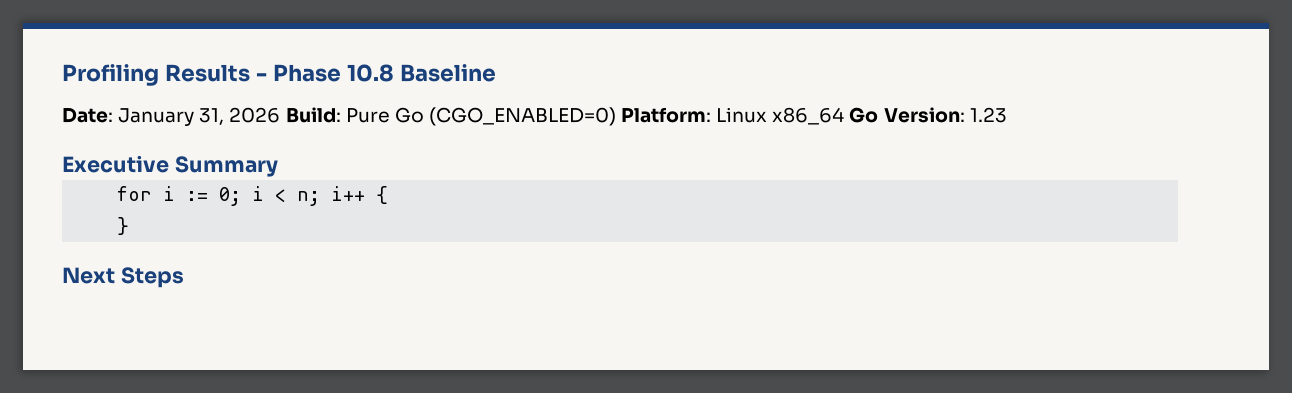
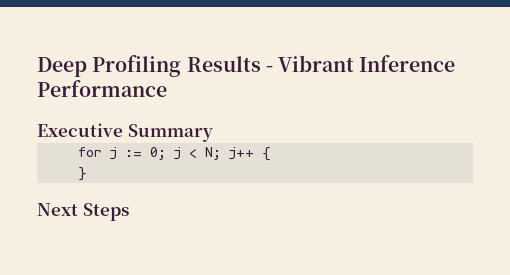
- Profiling Results - Phase 10.8 Baseline
- Date: January 31, 2026 Build: Pure Go (CGO_ENABLED=0) Platform: Linux x86_64 Go Version: 1.23
+ Deep Profiling Results - Vibrant Inference Performance
- for i := 0; i < n; i++ {
+ for j := 0; j < N; j++ {

